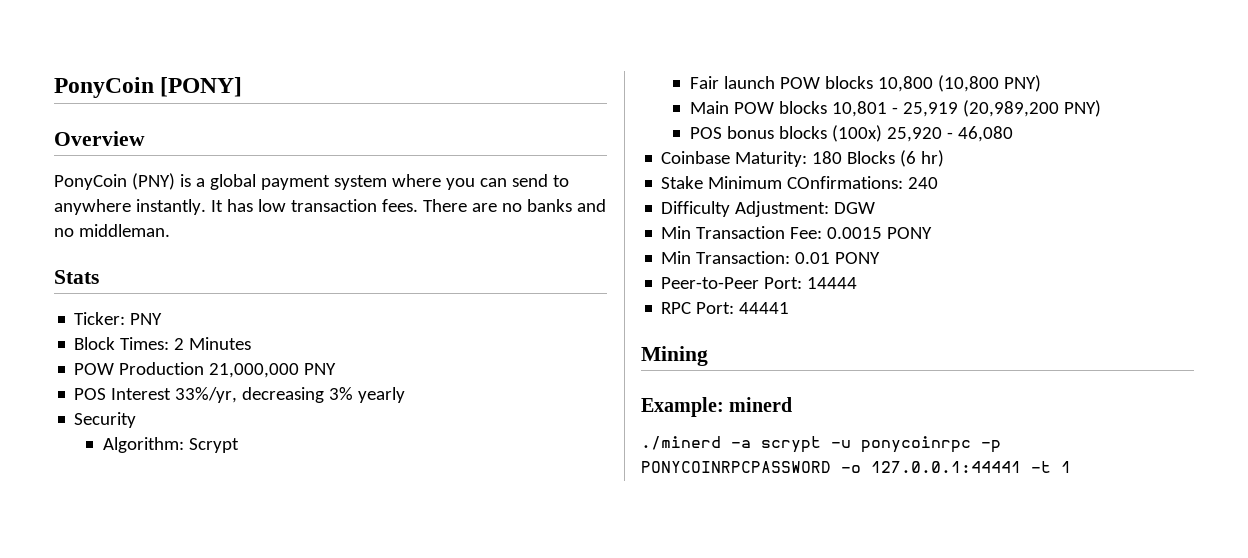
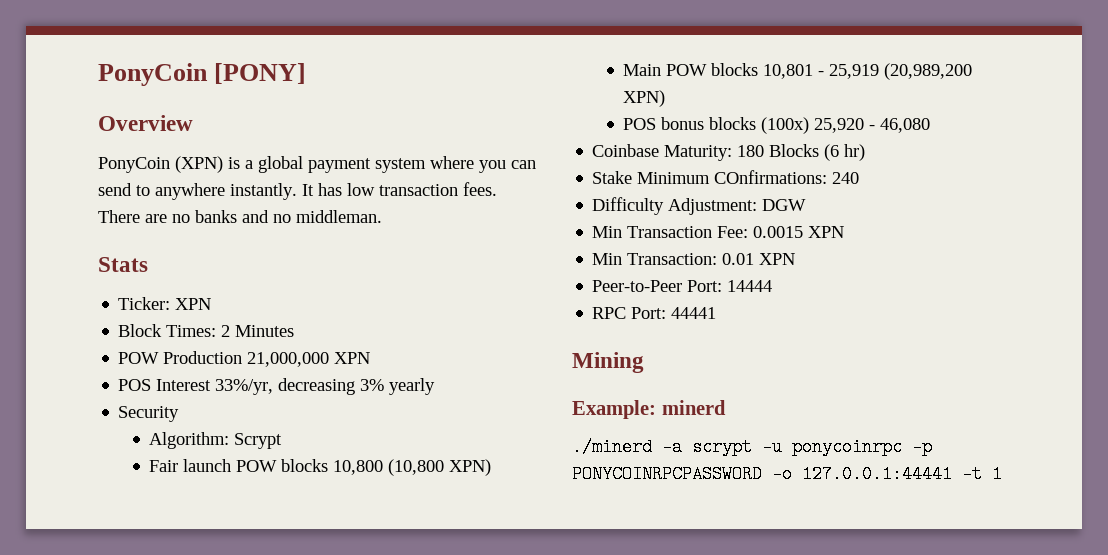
- PonyCoin (PNY) is a global payment system where you can send to anywhere instantly.
+ PonyCoin (XPN) is a global payment system where you can send to anywhere instantly.
- Ticker: PNY
+ Ticker: XPN
- POW Production 21,000,000 PNY
+ POW Production 21,000,000 XPN
- Fair launch POW blocks 10,800 (10,800 PNY)
+ Fair launch POW blocks 10,800 (10,800 XPN)
- Main POW blocks 10,801 - 25,919 (20,989,200 PNY)
+ Main POW blocks 10,801 - 25,919 (20,989,200 XPN)
- Min Transaction Fee: 0.0015 PONY
+ Min Transaction Fee: 0.0015 XPN
- Min Transaction: 0.01 PONY
+ Min Transaction: 0.01 XPN

